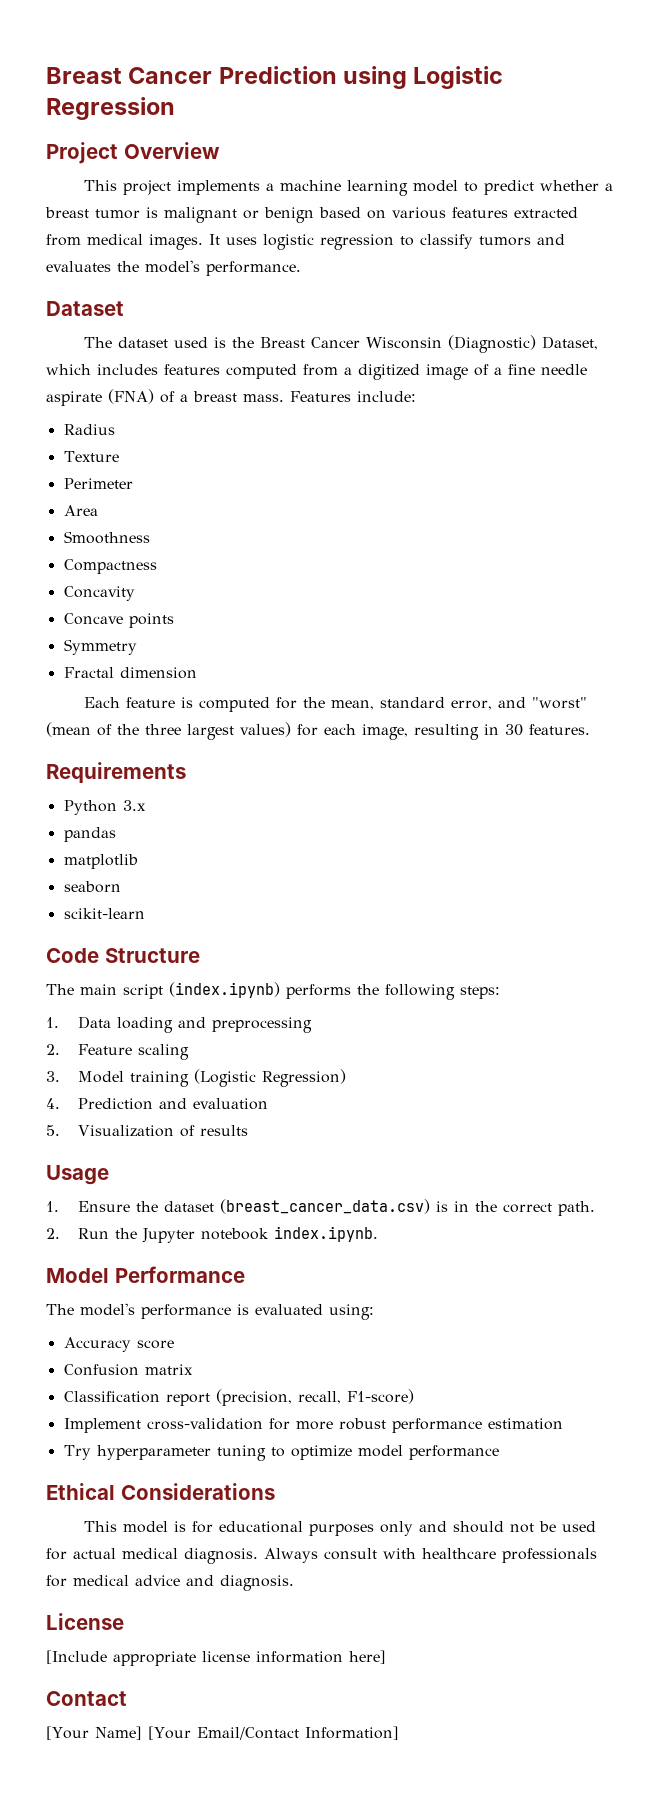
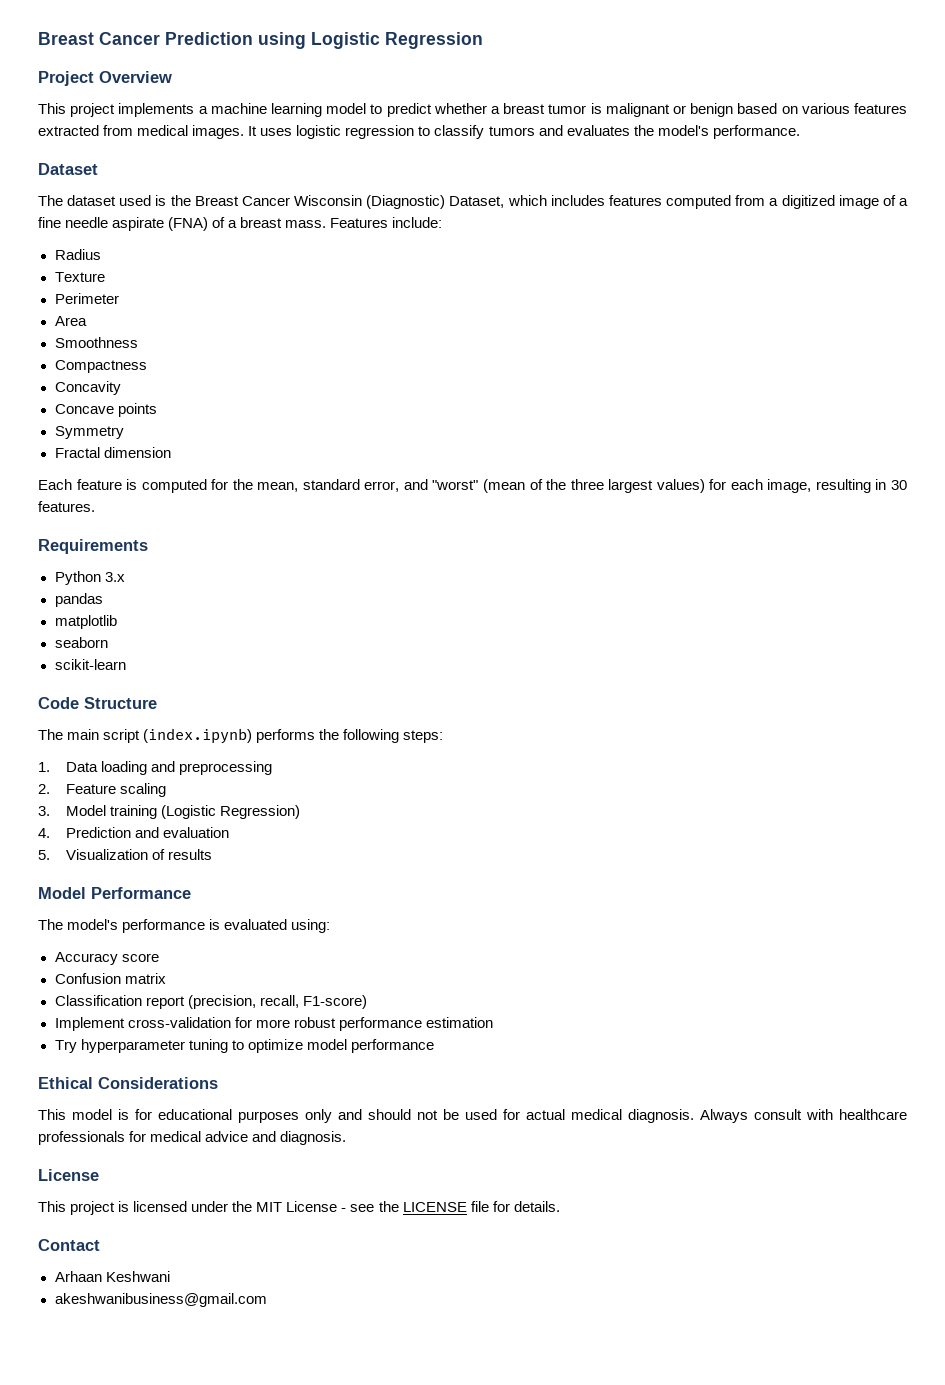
- Usage
- 1. Ensure the dataset (breast_cancer_data.csv) is in the correct path.
- 2. Run the Jupyter notebook index.ipynb.
- [Include appropriate license information here]
+ This project is licensed under the MIT License - see the LICENSE file for details.
  Contact
- [Your Name] [Your Email/Contact Information]
+ Arhaan Keshwani
+ akeshwanibusiness@gmail.com

